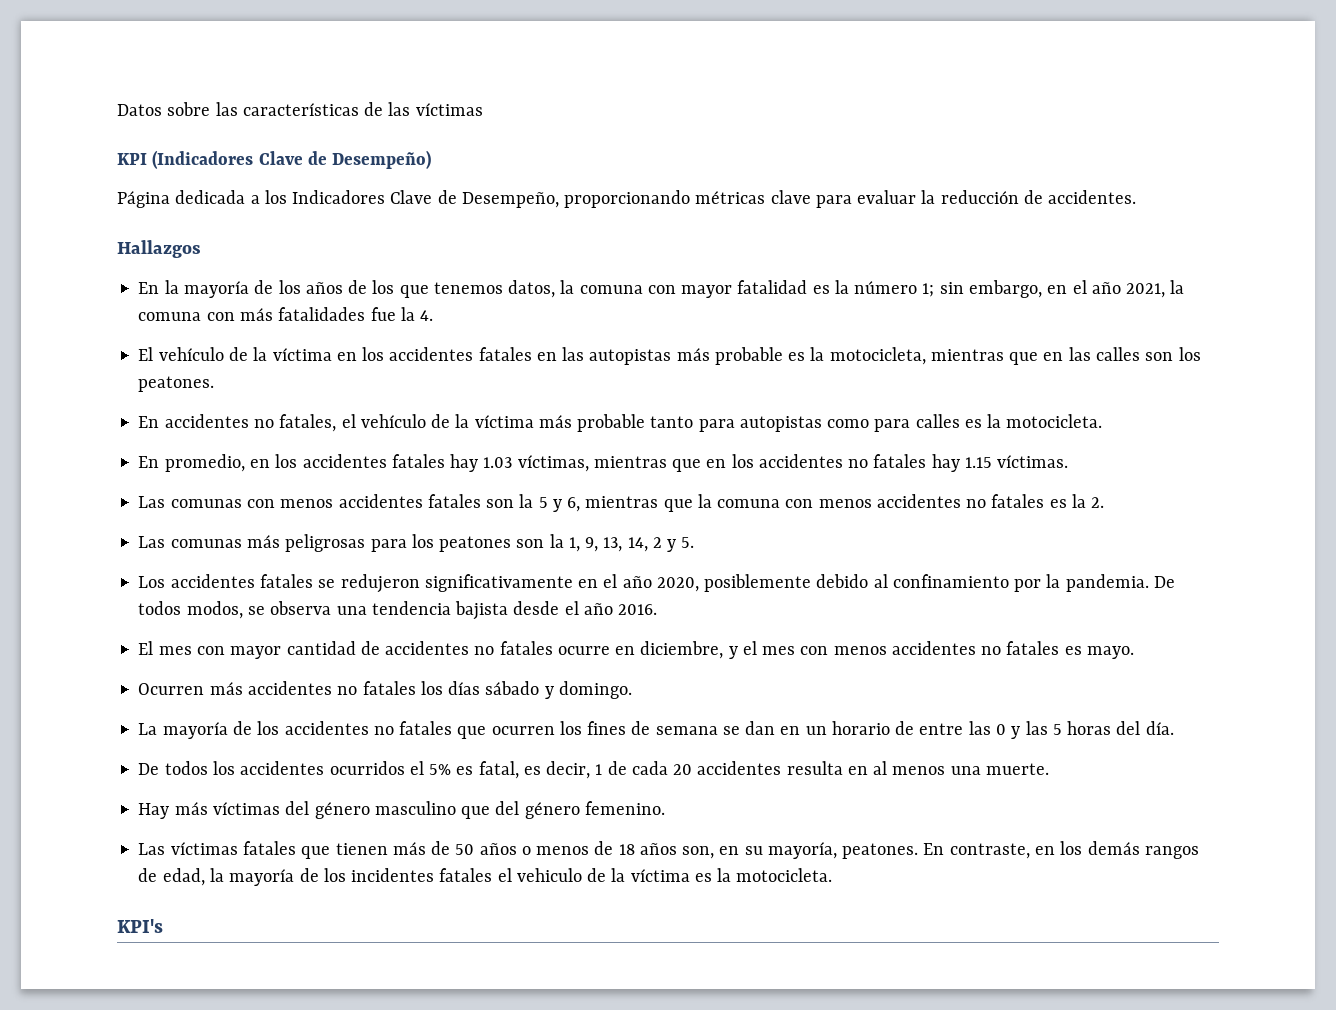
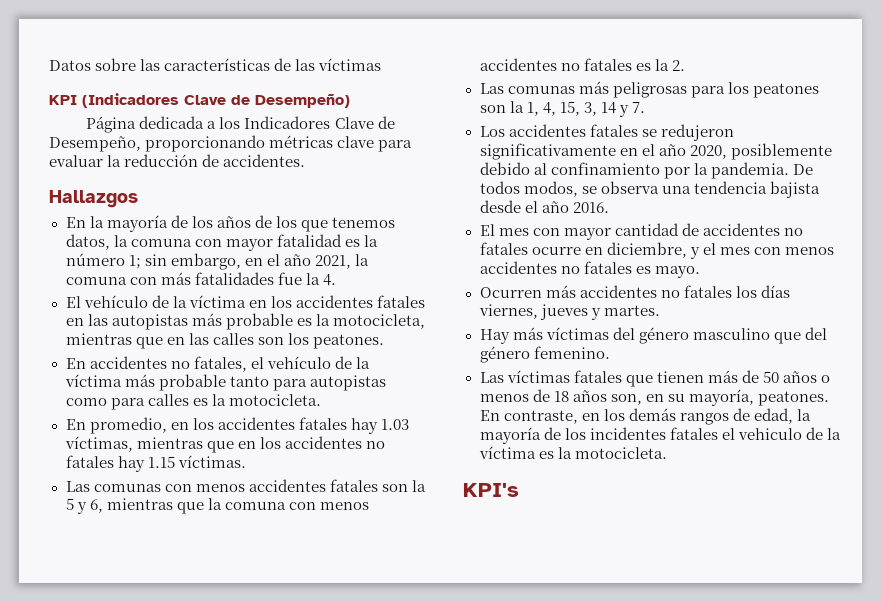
- Las comunas más peligrosas para los peatones son la 1, 9, 13, 14, 2 y 5.
+ Las comunas más peligrosas para los peatones son la 1, 4, 15, 3, 14 y 7.
- Ocurren más accidentes no fatales los días sábado y domingo.
- La mayoría de los accidentes no fatales que ocurren los fines de semana se dan en un horario de entre las 0 y las 5 horas del día.
- De todos los accidentes ocurridos el 5% es fatal, es decir, 1 de cada 20 accidentes resulta en al menos una muerte.
+ Ocurren más accidentes no fatales los días viernes, jueves y martes.

